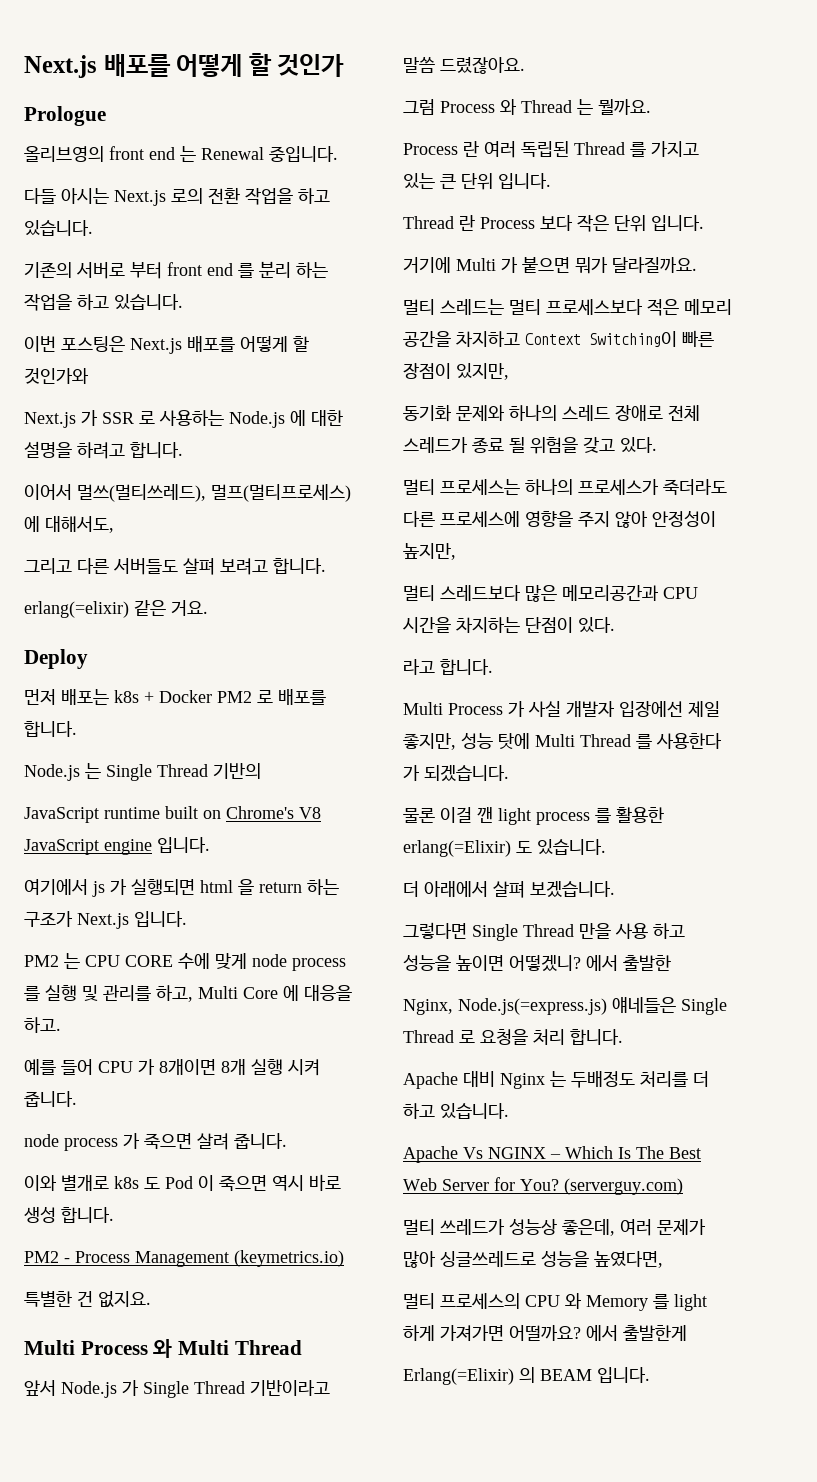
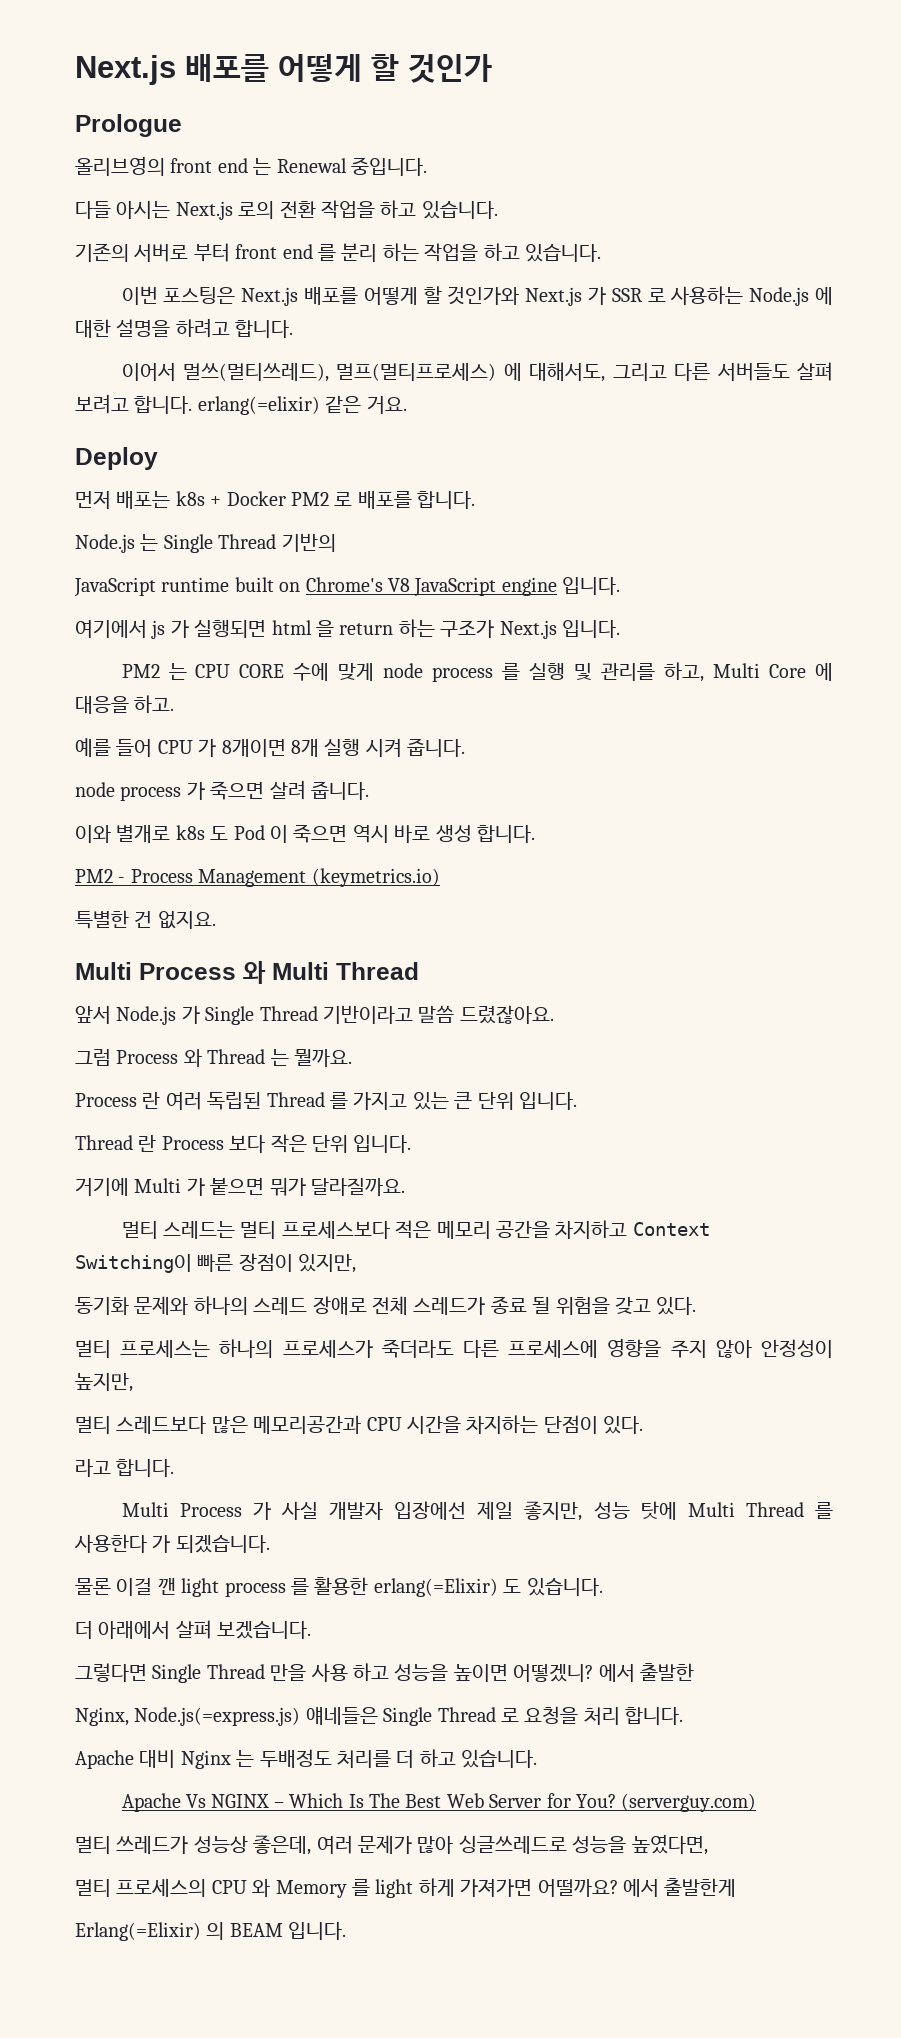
- 이번 포스팅은 Next.js 배포를 어떻게 할 것인가와
- Next.js 가 SSR 로 사용하는 Node.js 에 대한 설명을 하려고 합니다.
+ 이번 포스팅은 Next.js 배포를 어떻게 할 것인가와 Next.js 가 SSR 로 사용하는 Node.js 에 대한 설명을 하려고 합니다.
- 이어서 멀쓰(멀티쓰레드), 멀프(멀티프로세스) 에 대해서도,
- 그리고 다른 서버들도 살펴 보려고 합니다.
- erlang(=elixir) 같은 거요.
+ 이어서 멀쓰(멀티쓰레드), 멀프(멀티프로세스) 에 대해서도, 그리고 다른 서버들도 살펴 보려고 합니다. erlang(=elixir) 같은 거요.

